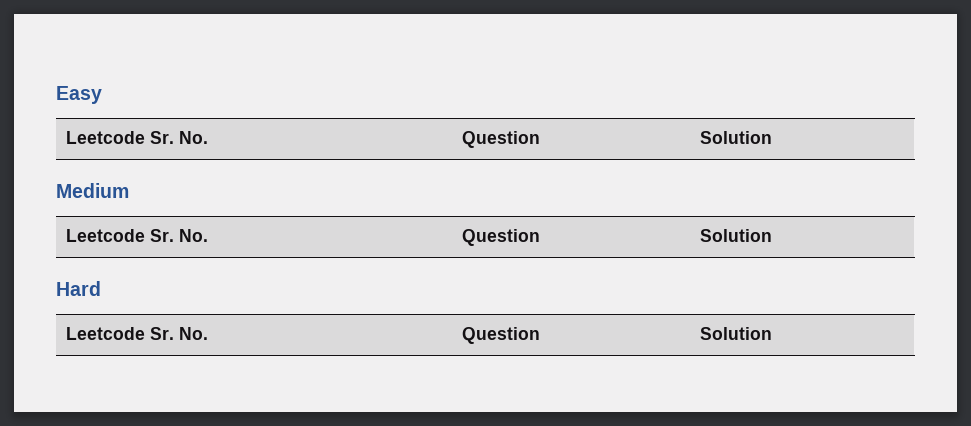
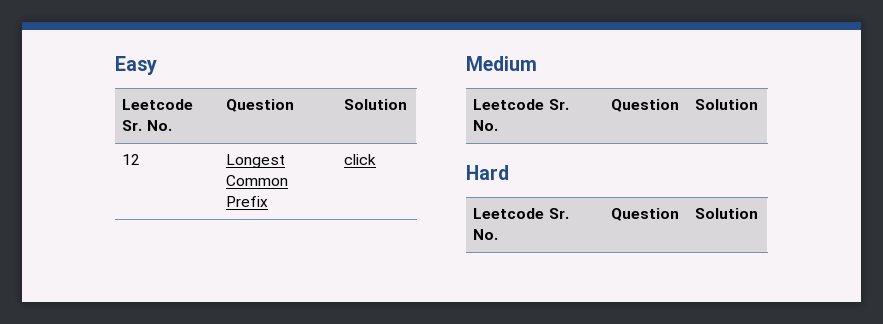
+ 12 | Longest Common Prefix | click

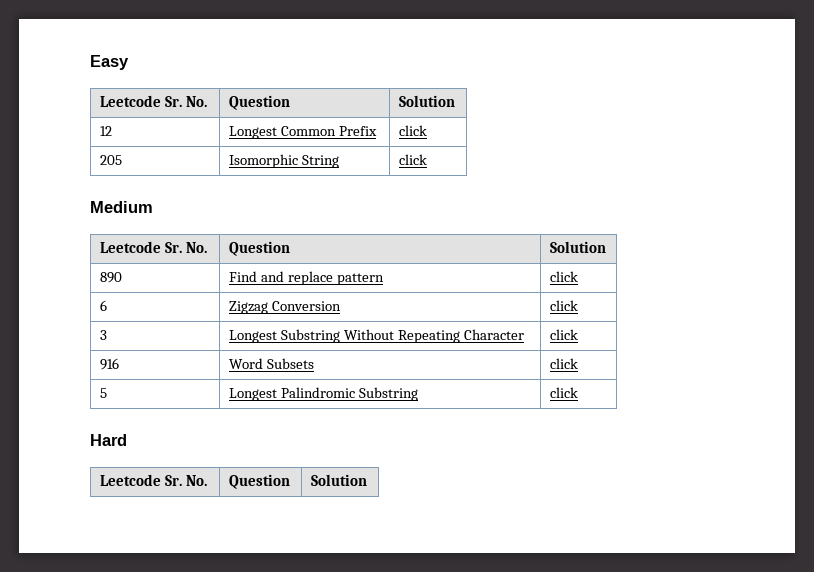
+ 205 | Isomorphic String | click
+ 890 | Find and replace pattern | click
+ 6 | Zigzag Conversion | click
+ 3 | Longest Substring Without Repeating Character | click
+ 916 | Word Subsets | click
+ 5 | Longest Palindromic Substring | click

